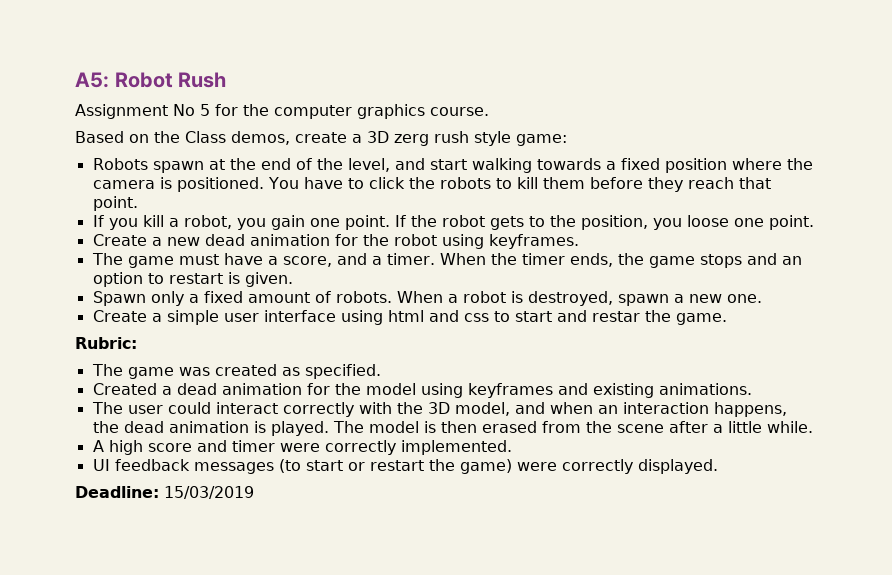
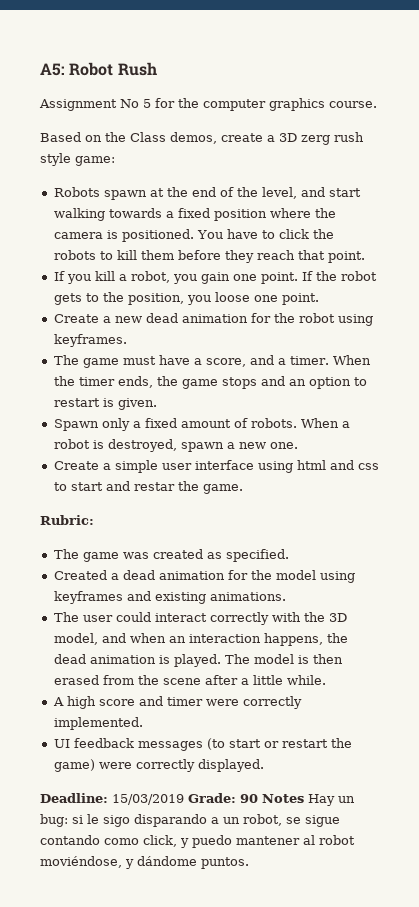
- Deadline: 15/03/2019
+ Deadline: 15/03/2019 Grade: 90 Notes Hay un bug: si le sigo disparando a un robot, se sigue contando como click, y puedo mantener al robot moviéndose, y dándome puntos.

